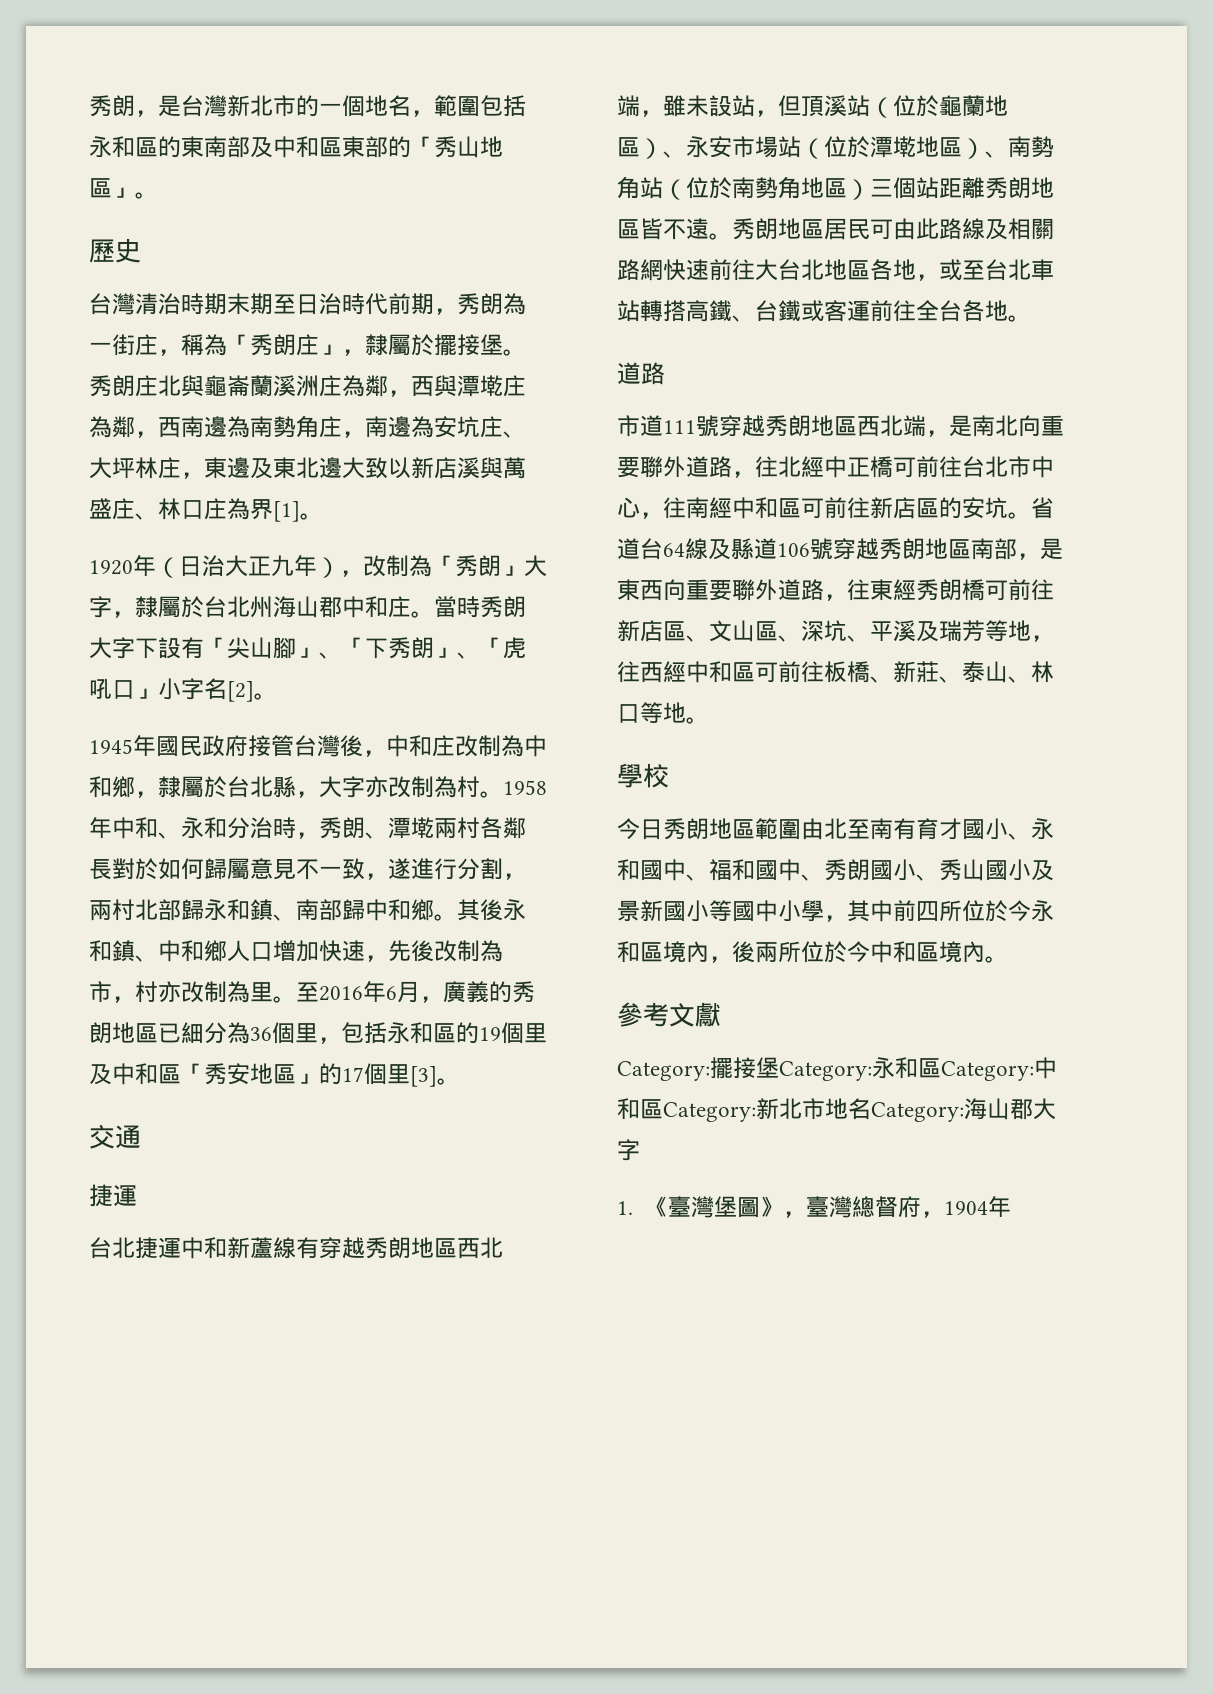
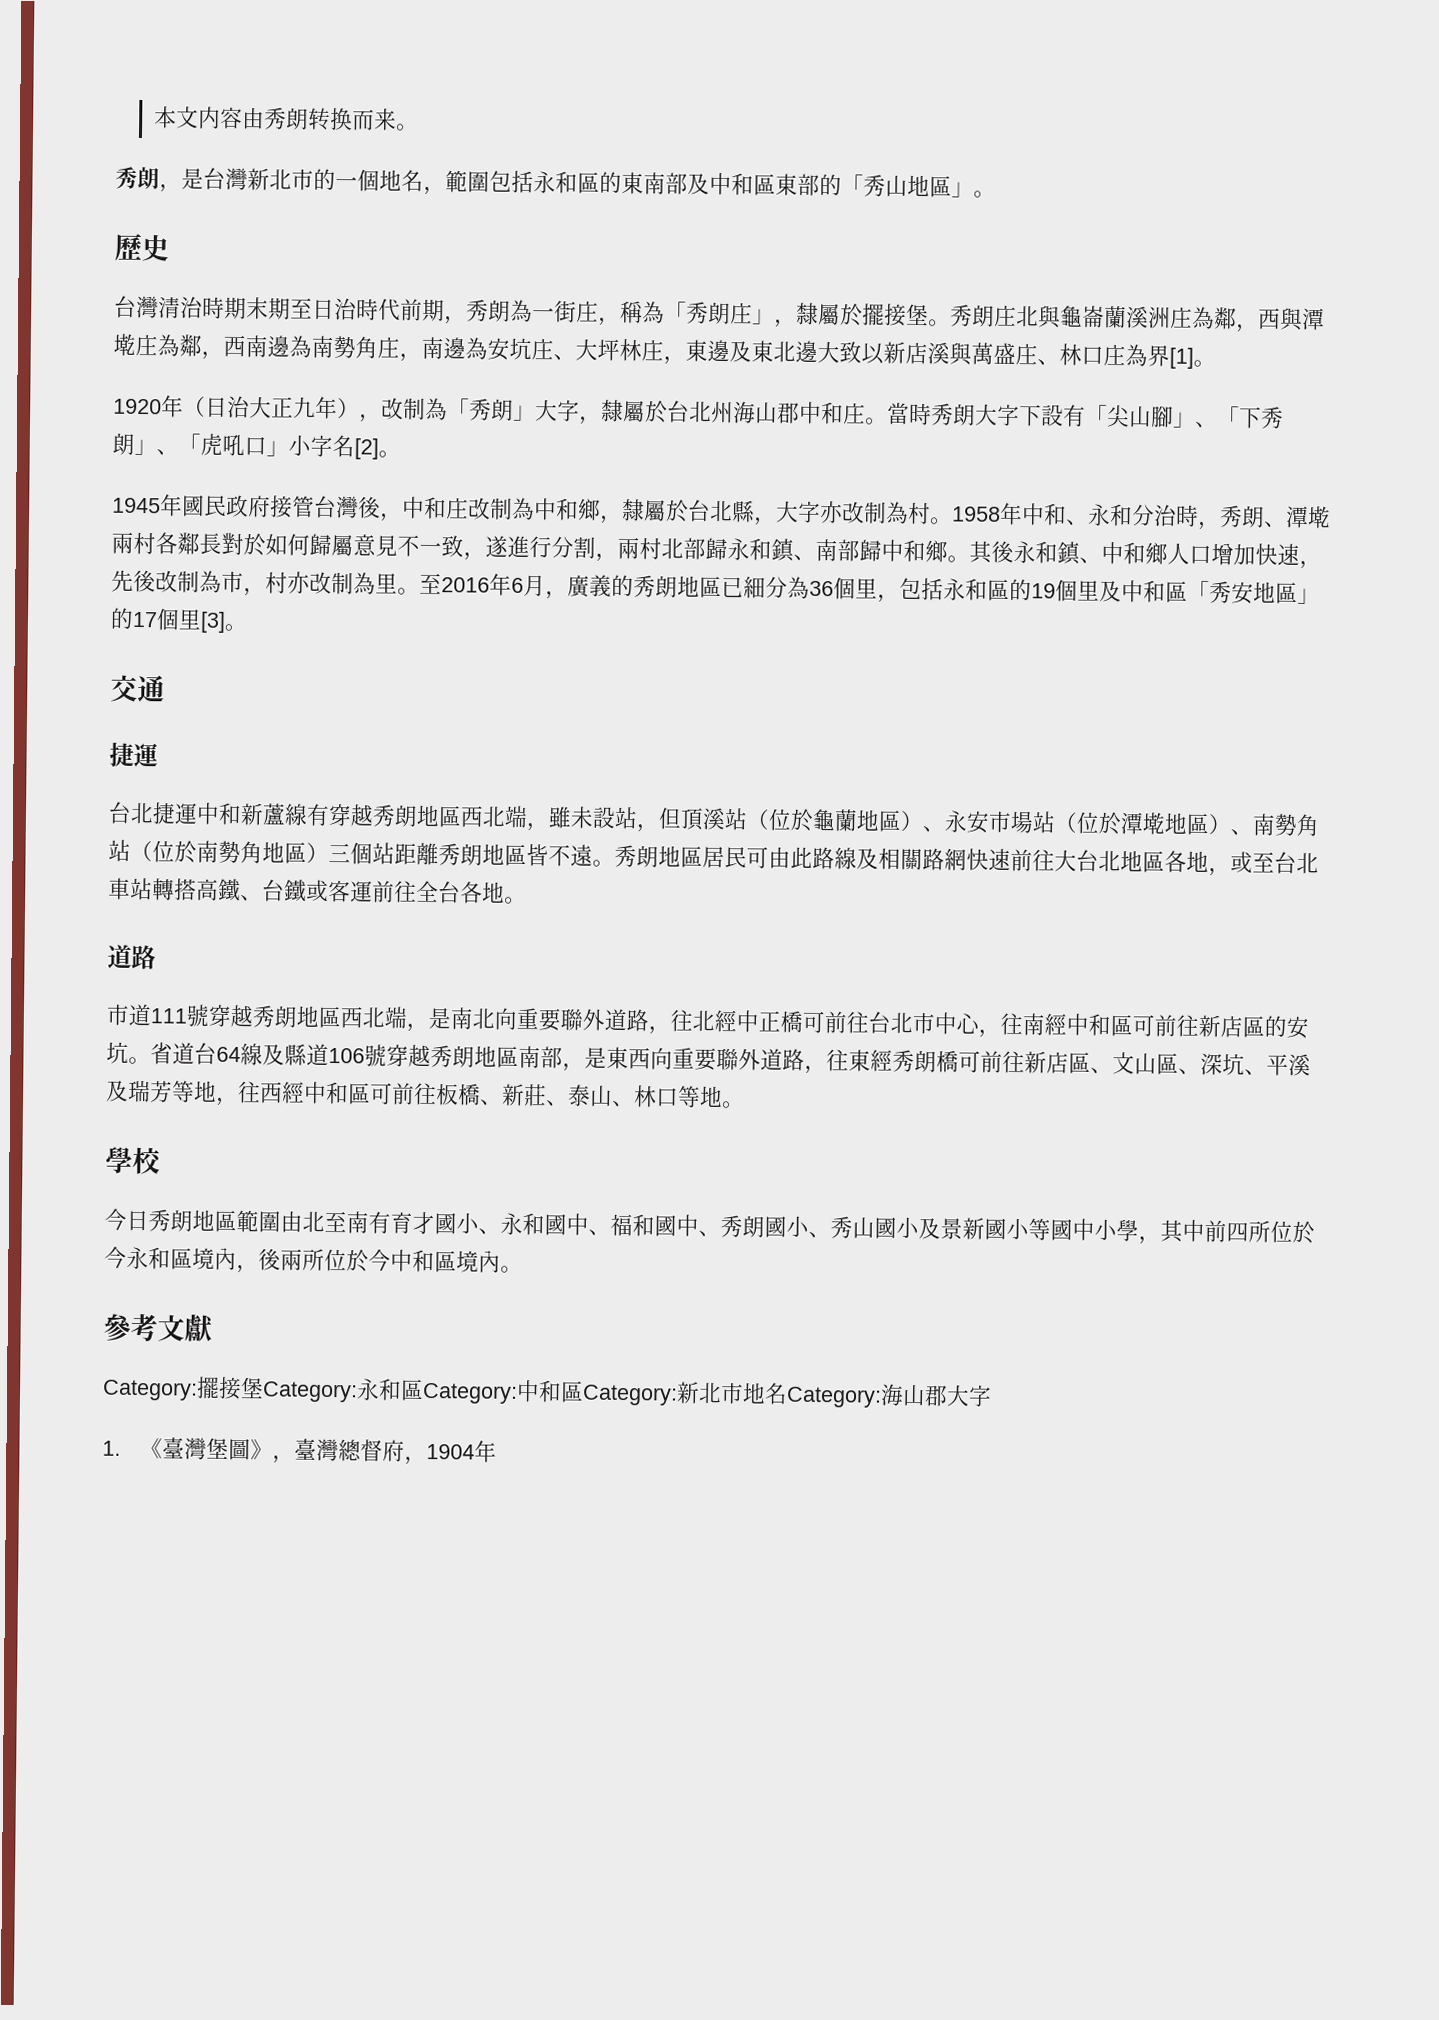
+ 本文内容由秀朗转换而来。

